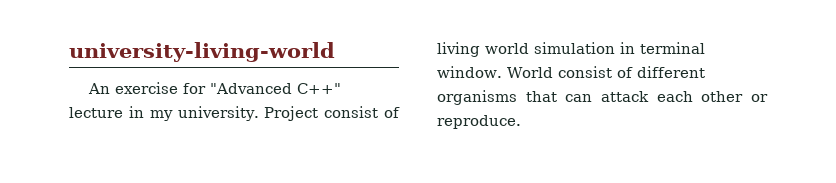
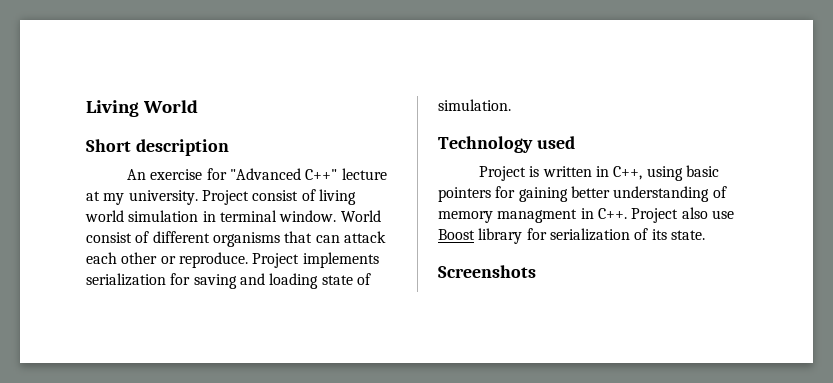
- university-living-world
+ Living World
+ Short description
- An exercise for "Advanced C++" lecture in my university.
+ An exercise for "Advanced C++" lecture at my university.
+ Project implements serialization for saving and loading state of simulation.
+ Technology used
+ Project is written in C++, using basic pointers for gaining better understanding of memory managment in C++. Project also use Boost library for serialization of its state.
+ Screenshots

